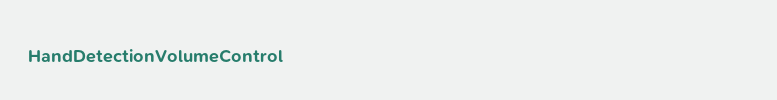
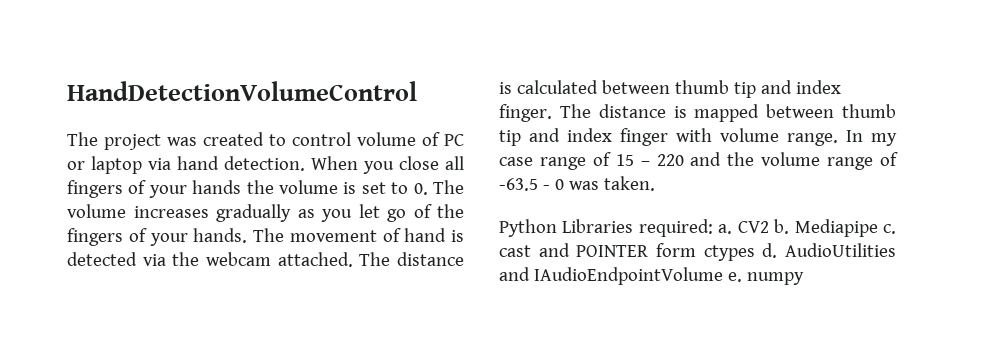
+ The project was created to control volume of PC or laptop via hand detection. When you close all fingers of your hands the volume is set to 0. The volume increases gradually as you let go of the fingers of your hands. The movement of hand is detected via the webcam attached. The distance is calculated between thumb tip and index finger. The distance is mapped between thumb tip and index finger with volume range. In my case range of 15 – 220 and the volume range of -63.5 - 0 was taken.
+ Python Libraries required: a. CV2 b. Mediapipe c. cast and POINTER form ctypes d. AudioUtilities and IAudioEndpointVolume e. numpy

